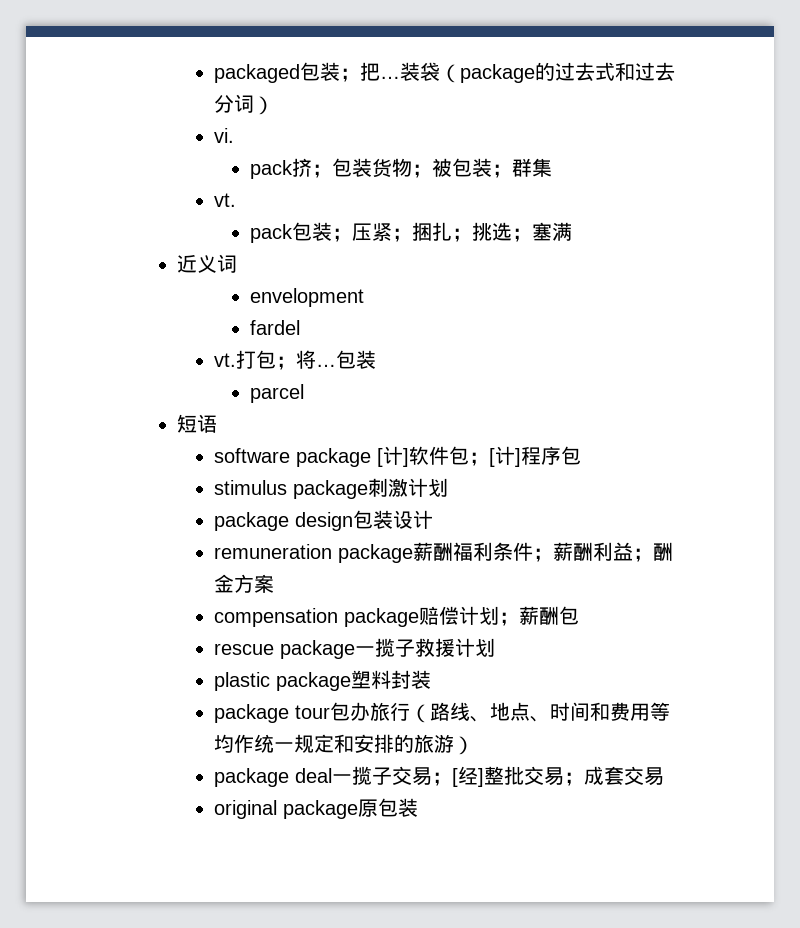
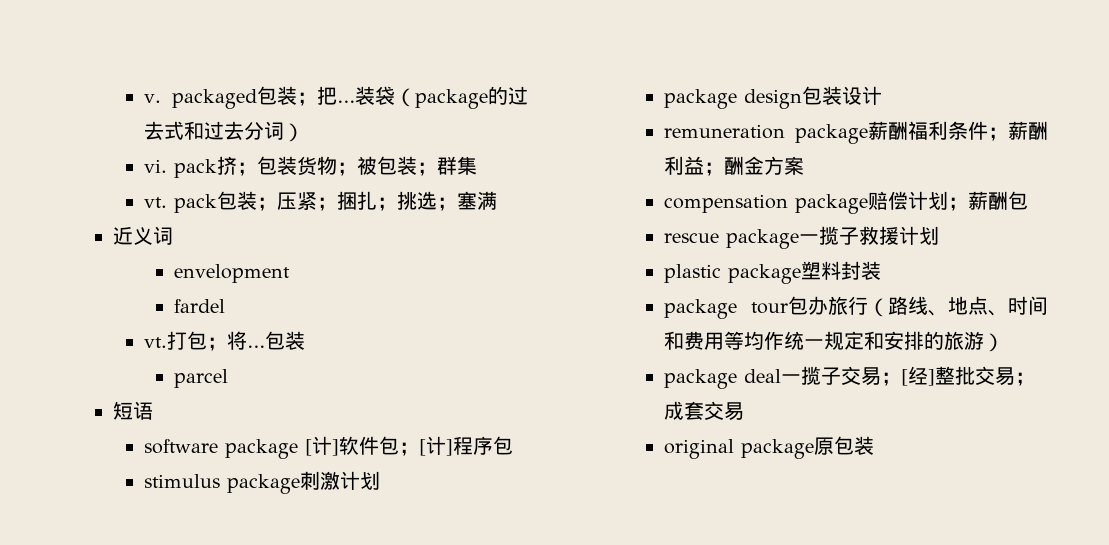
- packaged包装；把…
+ v. packaged包装；把…
- vi.
- pack挤；包装货物；被包装；群集
- vt.
- pack包装；压紧；捆扎；挑选；塞满
+ vi. pack挤；包装货物；被包装；群集
+ vt. pack包装；压紧；捆扎；挑选；塞满

